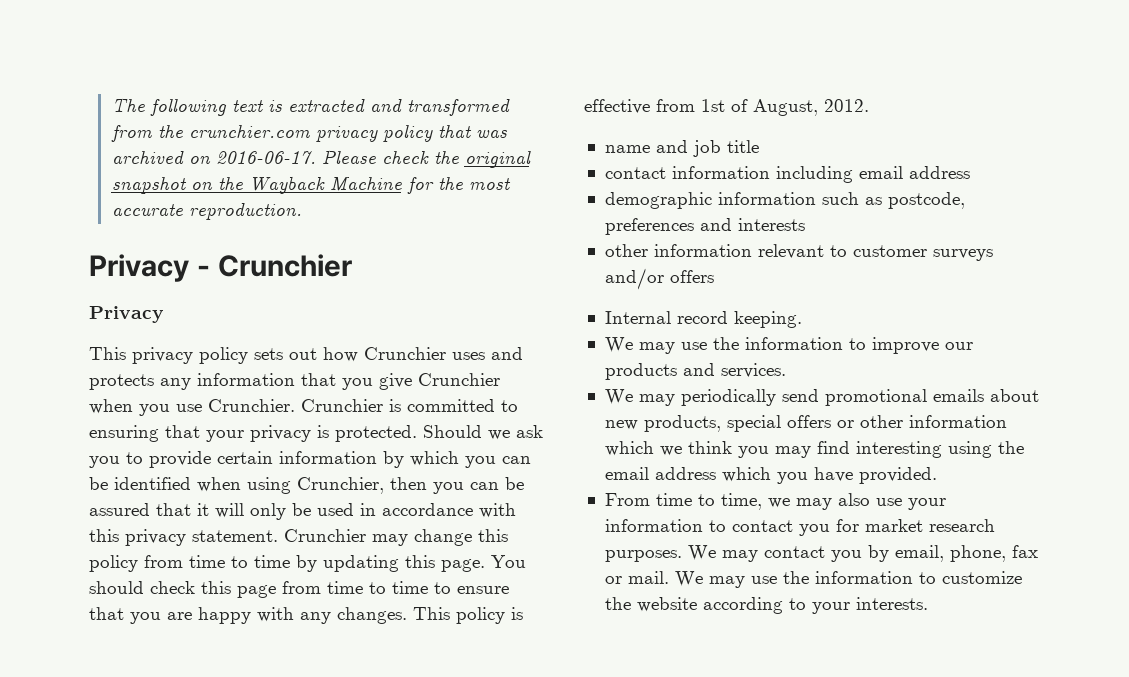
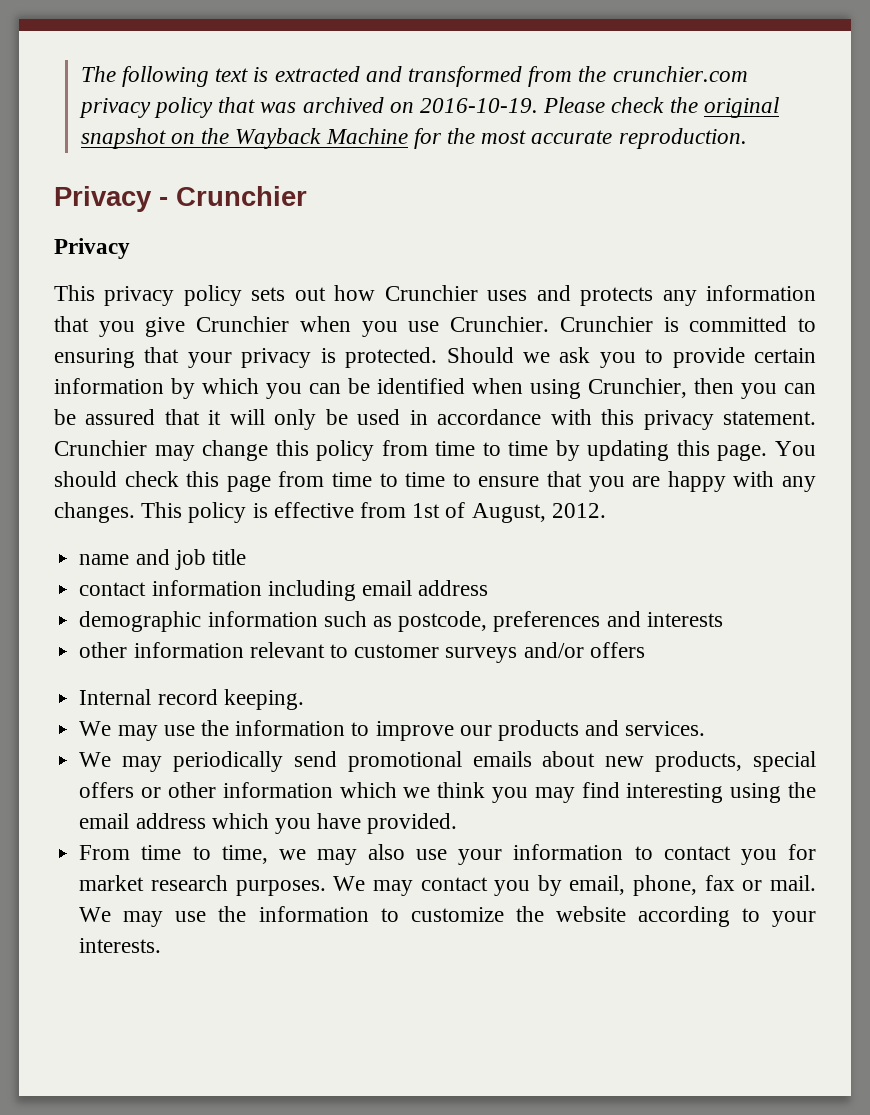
- The following text is extracted and transformed from the crunchier.com privacy policy that was archived on 2016-06-17.
+ The following text is extracted and transformed from the crunchier.com privacy policy that was archived on 2016-10-19.

